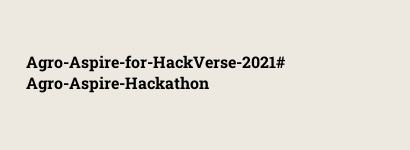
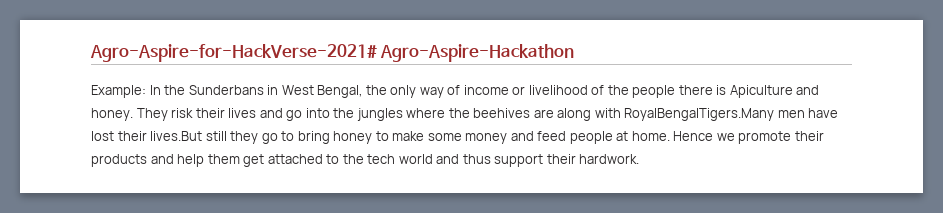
+ Example: In the Sunderbans in West Bengal, the only way of income or livelihood of the people there is Apiculture and honey. They risk their lives and go into the jungles where the beehives are along with RoyalBengalTigers.Many men have lost their lives.But still they go to bring honey to make some money and feed people at home. Hence we promote their products and help them get attached to the tech world and thus support their hardwork.

